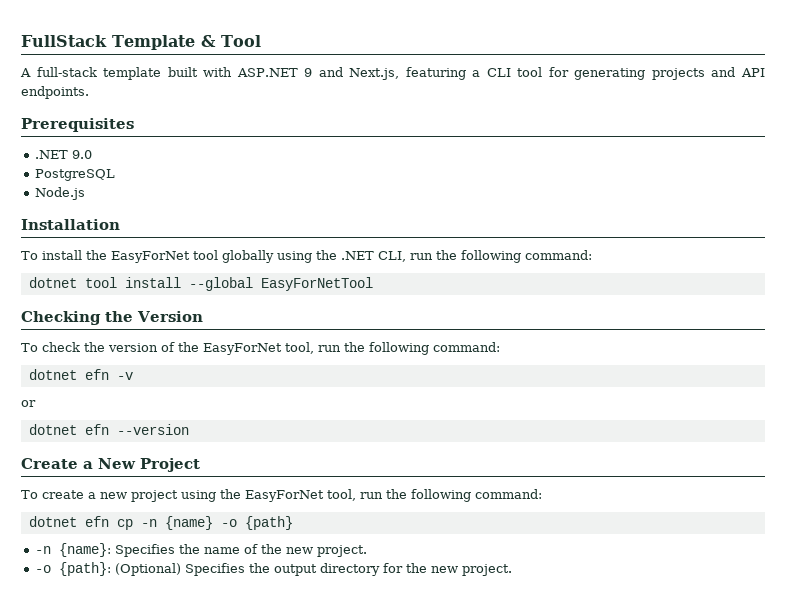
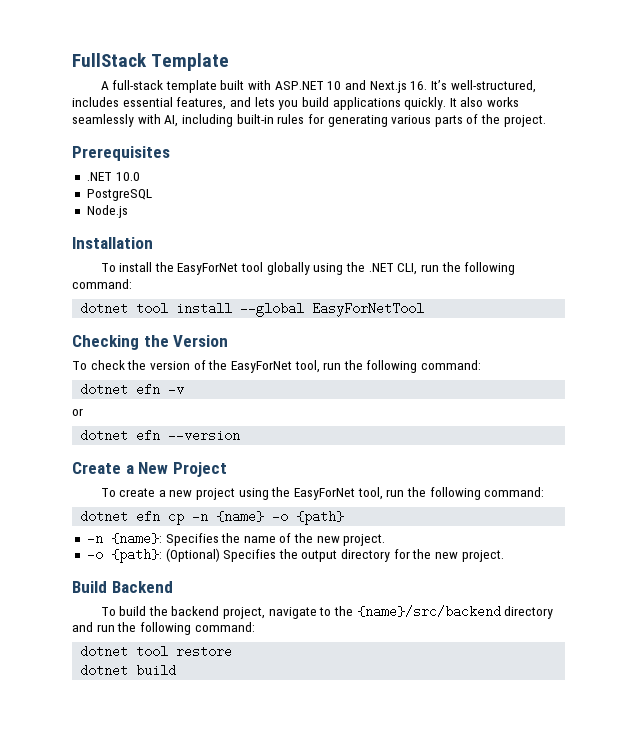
- FullStack Template & Tool
+ FullStack Template
- A full-stack template built with ASP.NET 9 and Next.js, featuring a CLI tool for generating projects and API endpoints.
+ A full-stack template built with ASP.NET 10 and Next.js 16. It’s well-structured, includes essential features, and lets you build applications quickly. It also works seamlessly with AI, including built-in rules for generating various parts of the project.
- .NET 9.0
+ .NET 10.0
+ Build Backend
+ To build the backend project, navigate to the {name}/src/backend directory and run the following command:
+ dotnet tool restore
+ dotnet build

